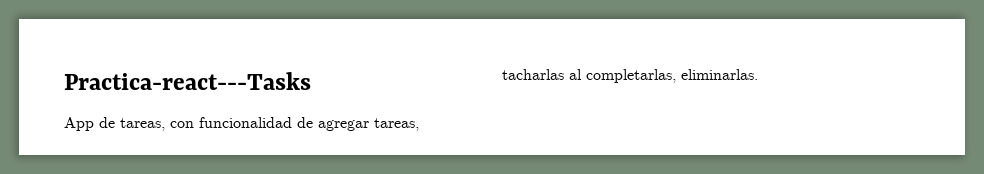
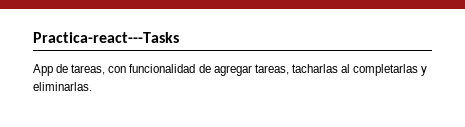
- App de tareas, con funcionalidad de agregar tareas, tacharlas al completarlas, eliminarlas.
+ App de tareas, con funcionalidad de agregar tareas, tacharlas al completarlas y eliminarlas.

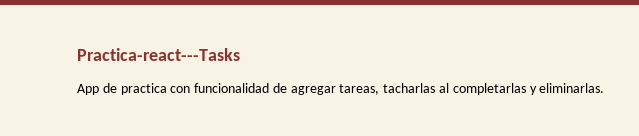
- App de tareas, con funcionalidad de agregar tareas, tacharlas al completarlas y eliminarlas.
+ App de practica con funcionalidad de agregar tareas, tacharlas al completarlas y eliminarlas.

